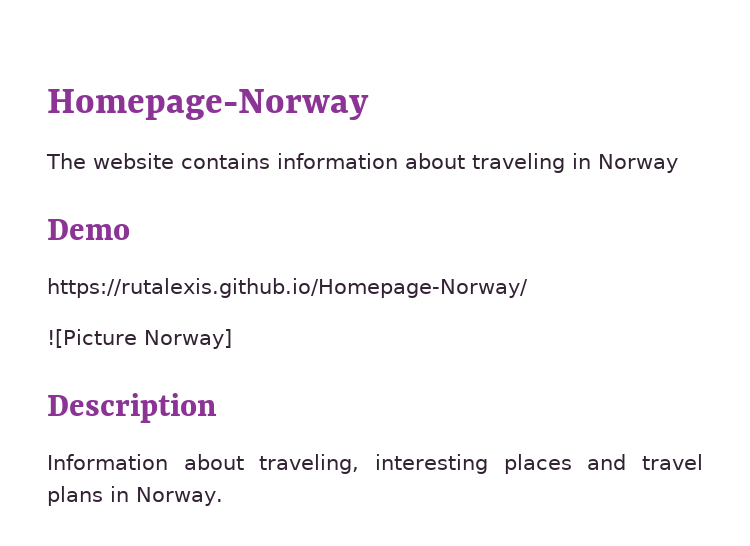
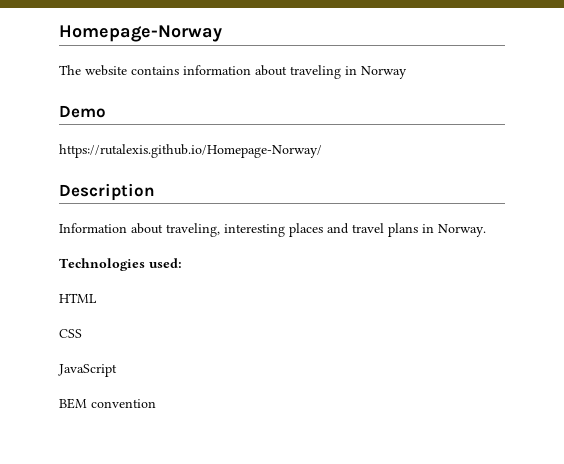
- ![Picture Norway]
+ Technologies used:
+ HTML
+ CSS
+ JavaScript
+ BEM convention

